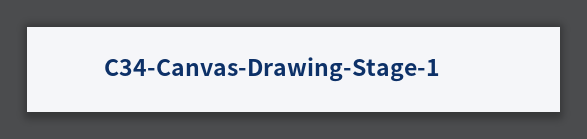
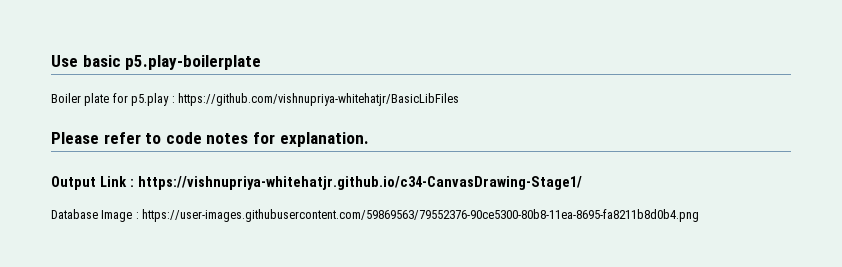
- C34-Canvas-Drawing-Stage-1
+ Use basic p5.play-boilerplate
+ Boiler plate for p5.play : https://github.com/vishnupriya-whitehatjr/BasicLibFiles
+ Please refer to code notes for explanation.
+ Output Link : https://vishnupriya-whitehatjr.github.io/c34-CanvasDrawing-Stage1/
+ Database Image : https://user-images.githubusercontent.com/59869563/79552376-90ce5300-80b8-11ea-8695-fa8211b8d0b4.png

